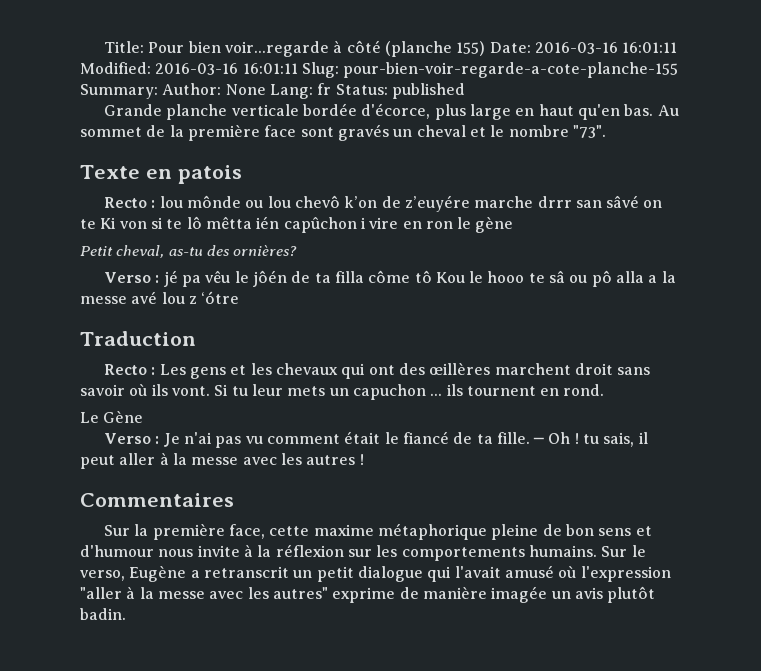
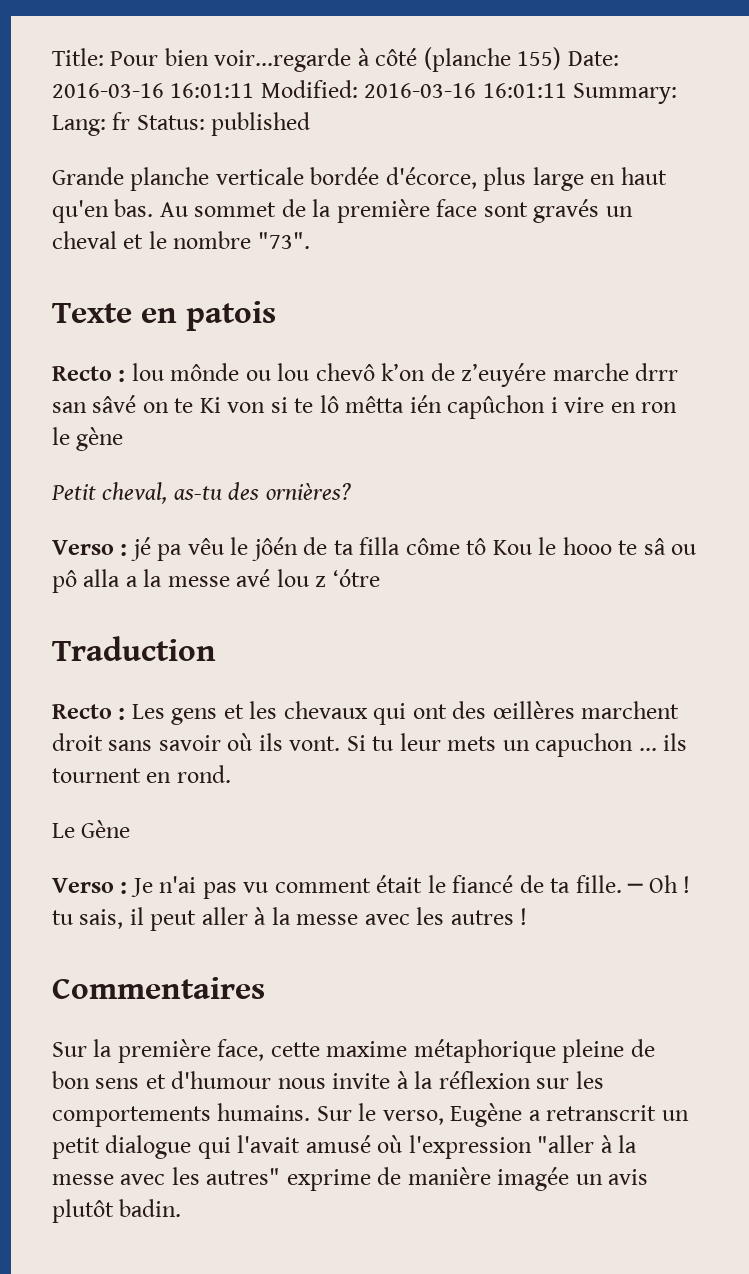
- Title: Pour bien voir...regarde à côté (planche 155) Date: 2016-03-16 16:01:11 Modified: 2016-03-16 16:01:11 Slug: pour-bien-voir-regarde-a-cote-planche-155 Summary: Author: None Lang: fr Status: published
+ Title: Pour bien voir...regarde à côté (planche 155) Date: 2016-03-16 16:01:11 Modified: 2016-03-16 16:01:11 Summary: Lang: fr Status: published

